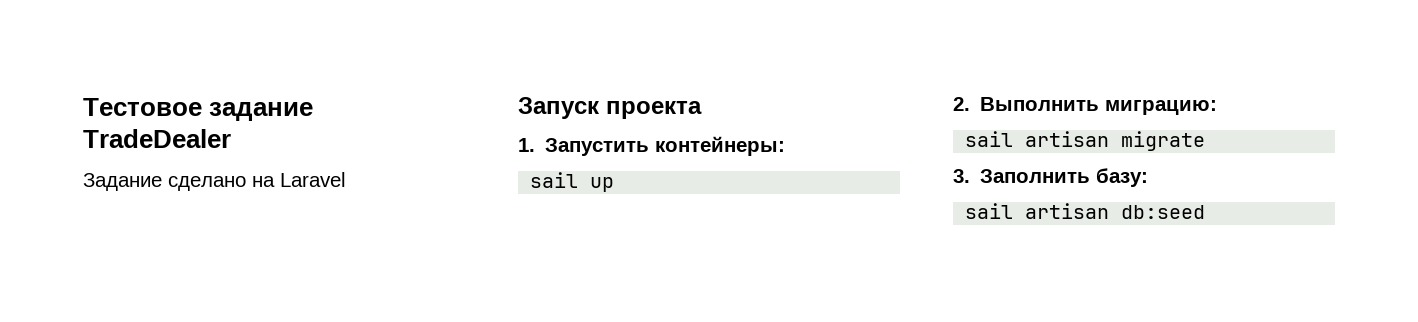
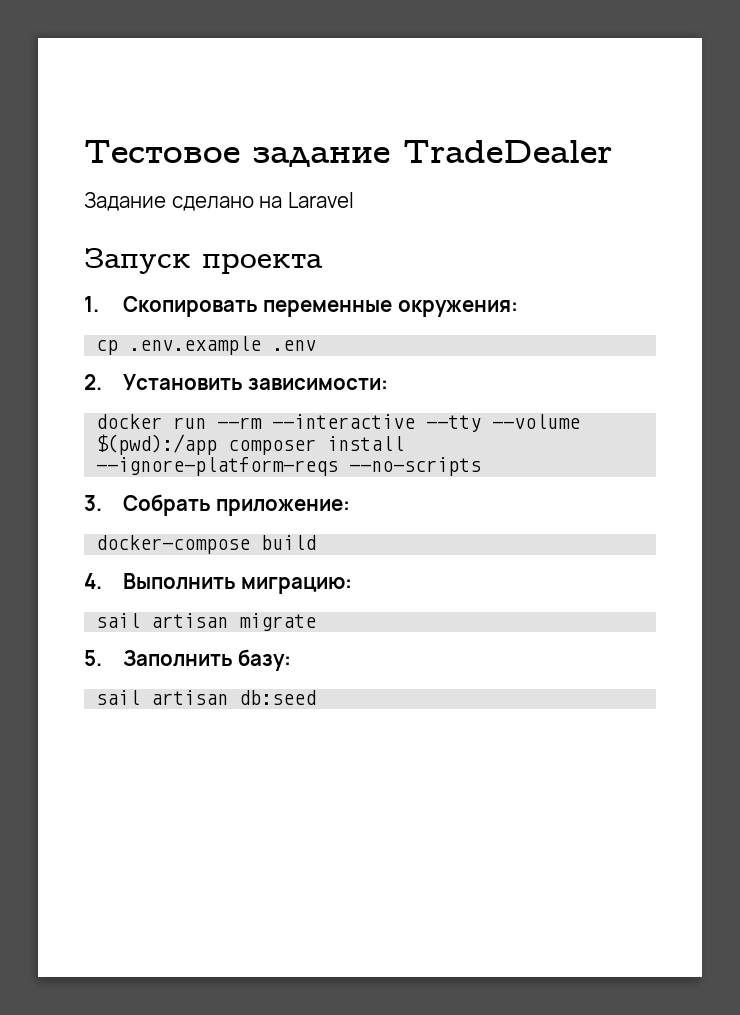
- 1. Запустить контейнеры:
- sail up
- 2. Выполнить миграцию:
+ 1. Скопировать переменные окружения:
+ cp .env.example .env
+ 2. Установить зависимости:
+ docker run --rm --interactive --tty --volume $(pwd):/app composer install --ignore-platform-reqs --no-scripts
+ 3. Собрать приложение:
+ docker-compose build
+ 4. Выполнить миграцию:
- 3. Заполнить базу:
+ 5. Заполнить базу:

